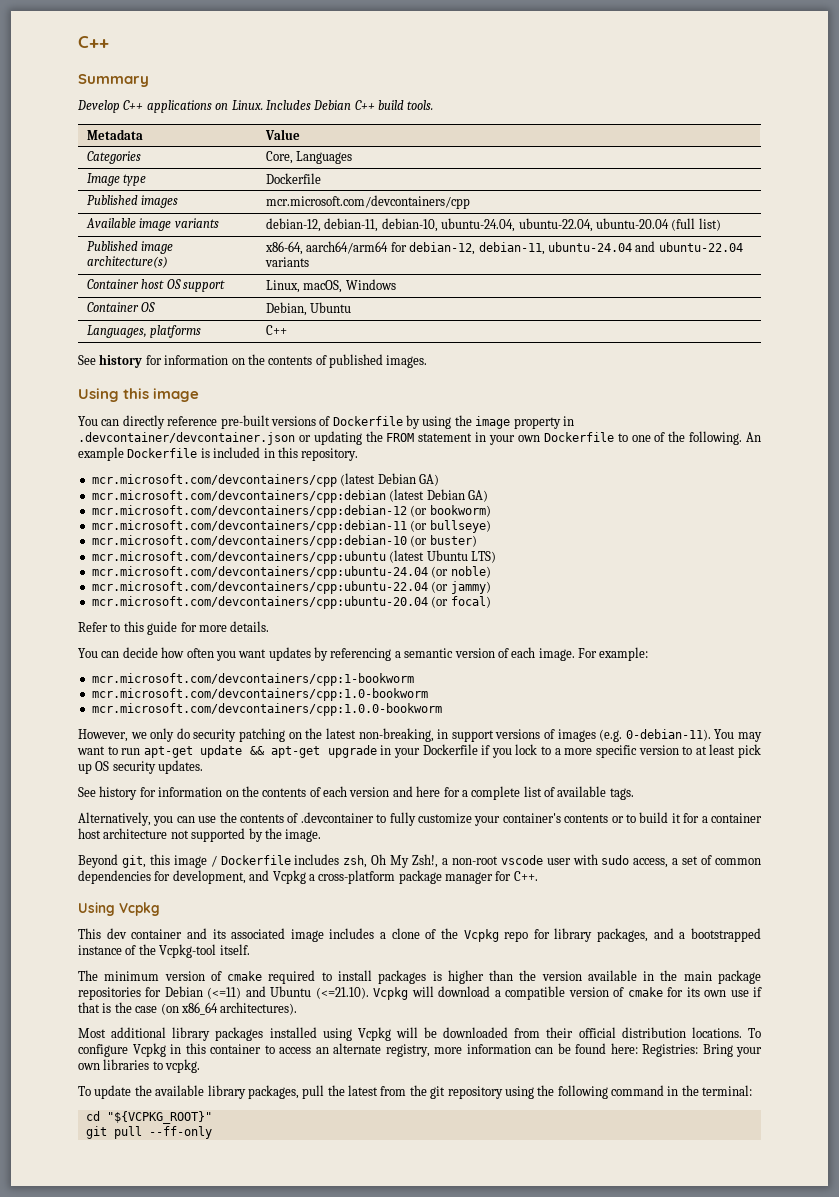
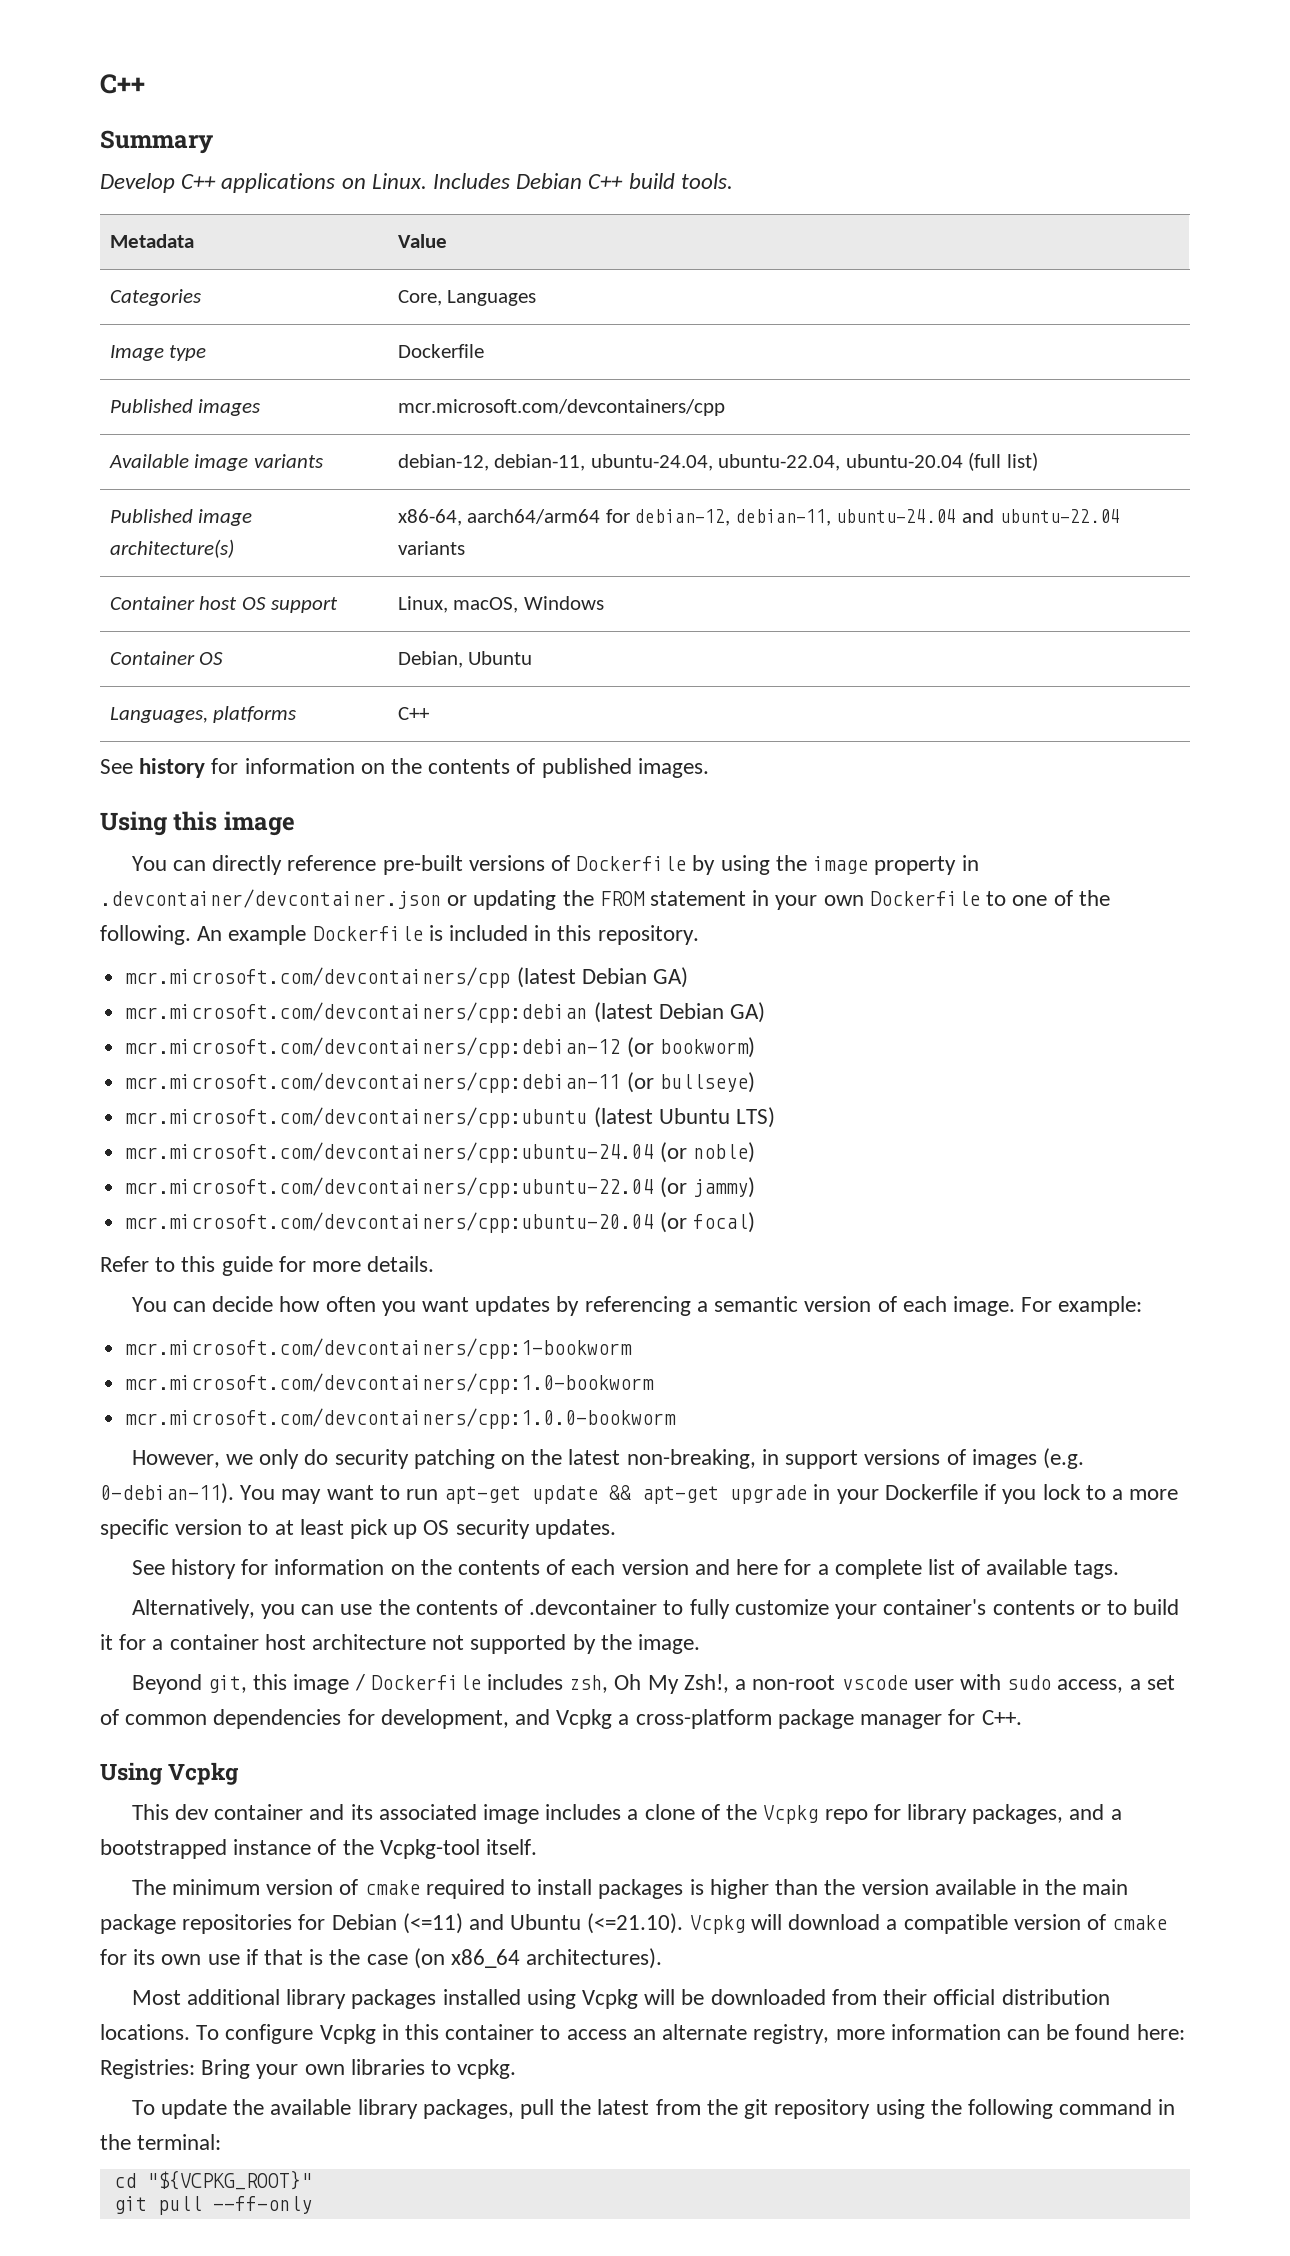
- Available image variants | debian-12, debian-11, debian-10, ubuntu-24.04, ubuntu-22.04, ubuntu-20.04 (full list)
+ Available image variants | debian-12, debian-11, ubuntu-24.04, ubuntu-22.04, ubuntu-20.04 (full list)
- mcr.microsoft.com/devcontainers/cpp:debian-10 (or buster)

